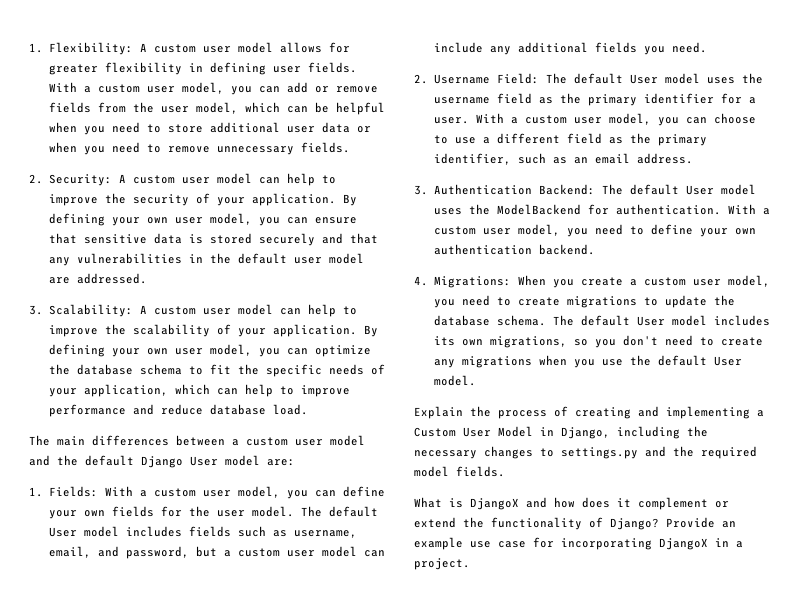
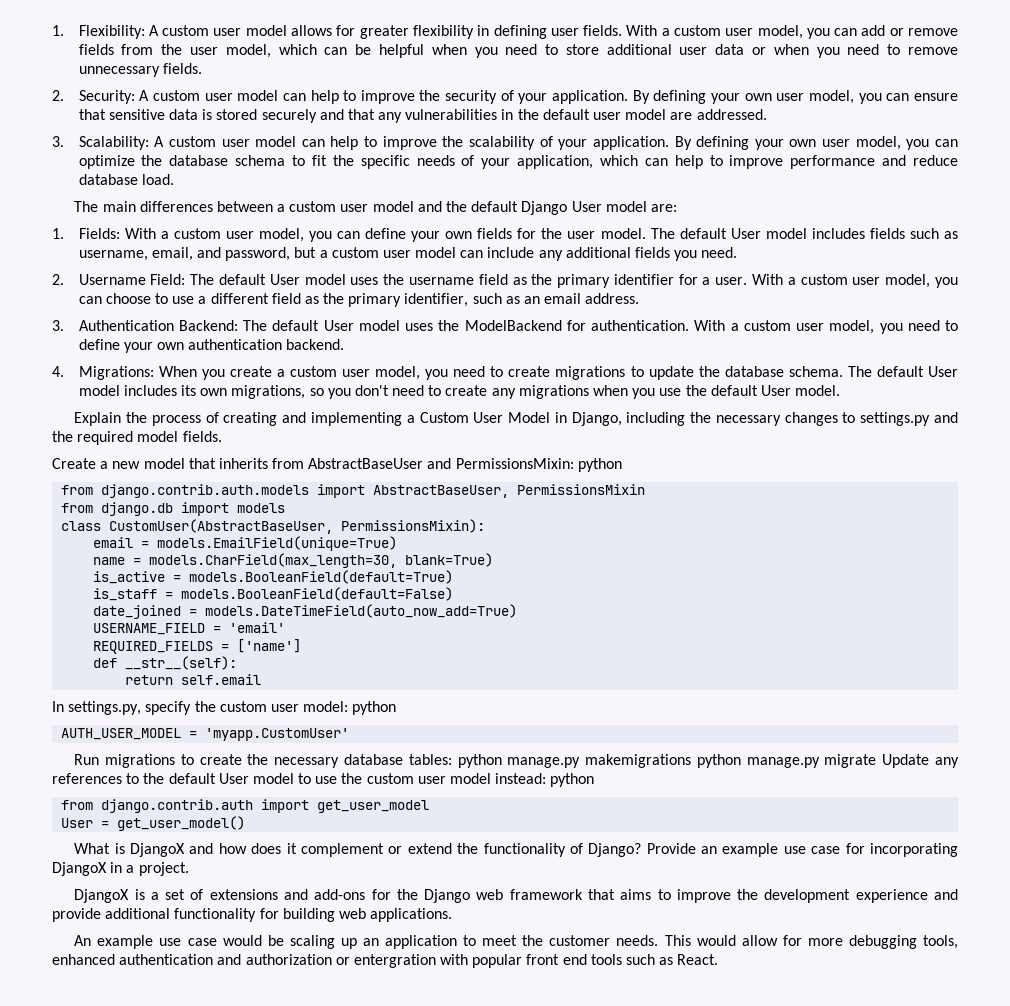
+ Create a new model that inherits from AbstractBaseUser and PermissionsMixin: python
+ from django.contrib.auth.models import AbstractBaseUser, PermissionsMixin
+ from django.db import models
+ class CustomUser(AbstractBaseUser, PermissionsMixin):
+ email = models.EmailField(unique=True)
+ name = models.CharField(max_length=30, blank=True)
+ is_active = models.BooleanField(default=True)
+ is_staff = models.BooleanField(default=False)
+ date_joined = models.DateTimeField(auto_now_add=True)
+ USERNAME_FIELD = 'email'
+ REQUIRED_FIELDS = ['name']
+ def __str__(self):
+ return self.email
+ In settings.py, specify the custom user model: python
+ AUTH_USER_MODEL = 'myapp.CustomUser'
+ Run migrations to create the necessary database tables: python manage.py makemigrations python manage.py migrate Update any references to the default User model to use the custom user model instead: python
+ from django.contrib.auth import get_user_model
+ User = get_user_model()
+ DjangoX is a set of extensions and add-ons for the Django web framework that aims to improve the development experience and provide additional functionality for building web applications.
+ An example use case would be scaling up an application to meet the customer needs. This would allow for more debugging tools, enhanced authentication and authorization or entergration with popular front end tools such as React.

